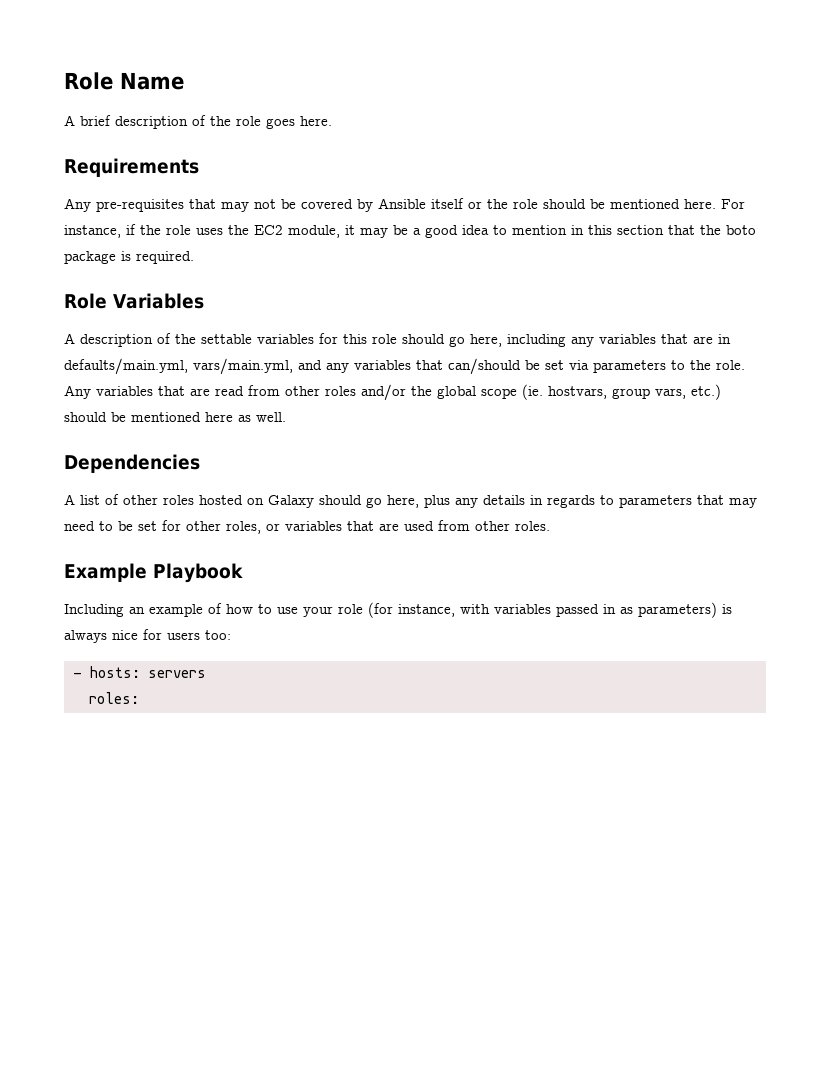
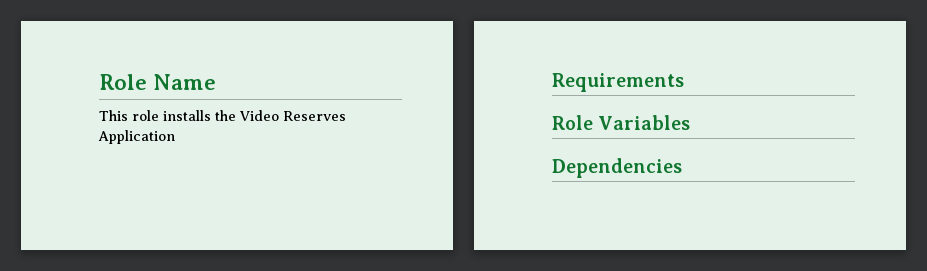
- A brief description of the role goes here.
+ This role installs the Video Reserves Application
  Requirements
- Any pre-requisites that may not be covered by Ansible itself or the role should be mentioned here. For instance, if the role uses the EC2 module, it may be a good idea to mention in this section that the boto package is required.
  Role Variables
- A description of the settable variables for this role should go here, including any variables that are in defaults/main.yml, vars/main.yml, and any variables that can/should be set via parameters to the role. Any variables that are read from other roles and/or the global scope (ie. hostvars, group vars, etc.) should be mentioned here as well.
  Dependencies
- A list of other roles hosted on Galaxy should go here, plus any details in regards to parameters that may need to be set for other roles, or variables that are used from other roles.
- Example Playbook
- Including an example of how to use your role (for instance, with variables passed in as parameters) is always nice for users too:
- - hosts: servers
- roles:

